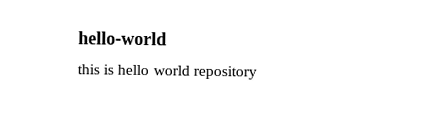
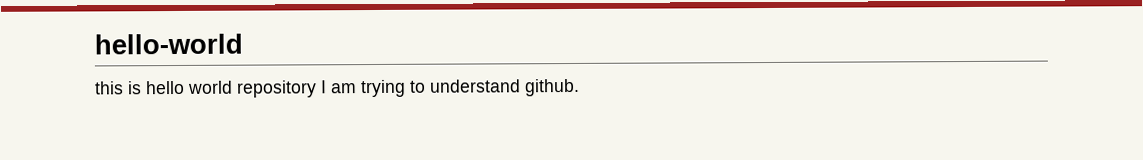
- this is hello world repository
+ this is hello world repository I am trying to understand github.

